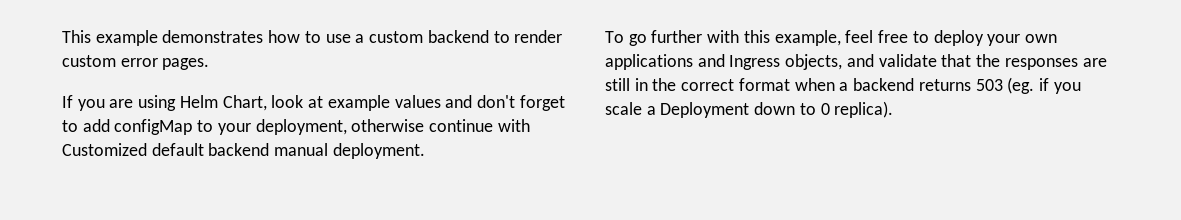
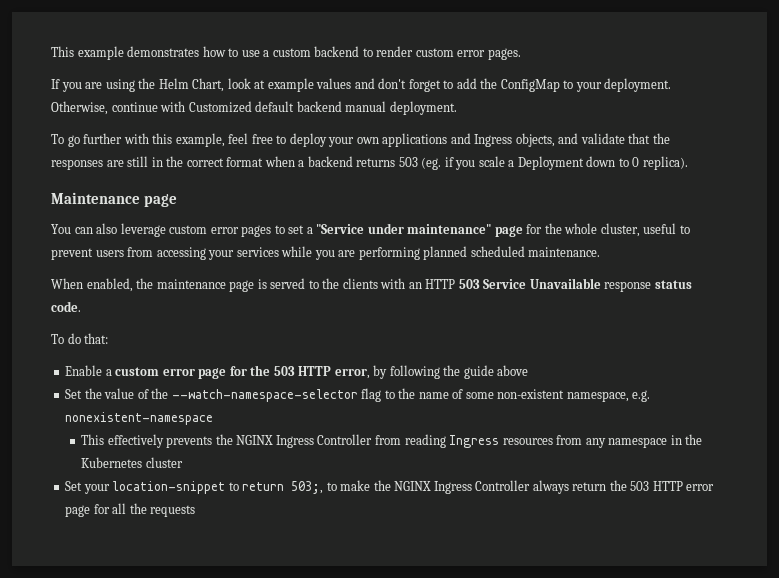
- If you are using Helm Chart, look at example values and don't forget to add configMap to your deployment, otherwise continue with Customized default backend manual deployment.
+ If you are using the Helm Chart, look at example values and don't forget to add the ConfigMap to your deployment. Otherwise, continue with Customized default backend manual deployment.
+ Maintenance page
+ You can also leverage custom error pages to set a "Service under maintenance" page for the whole cluster, useful to prevent users from accessing your services while you are performing planned scheduled maintenance.
+ When enabled, the maintenance page is served to the clients with an HTTP 503 Service Unavailable response status code.
+ To do that:
+ Enable a custom error page for the 503 HTTP error, by following the guide above
+ Set the value of the --watch-namespace-selector flag to the name of some non-existent namespace, e.g. nonexistent-namespace
+ This effectively prevents the NGINX Ingress Controller from reading Ingress resources from any namespace in the Kubernetes cluster
+ Set your location-snippet to return 503;, to make the NGINX Ingress Controller always return the 503 HTTP error page for all the requests

